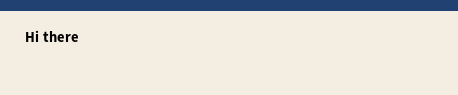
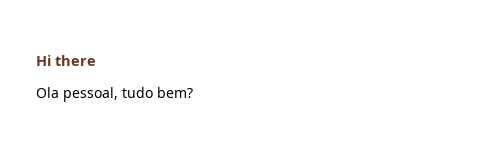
+ Ola pessoal, tudo bem?

